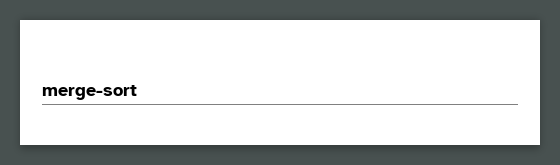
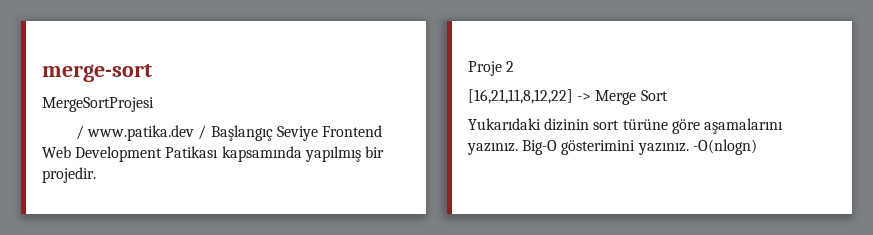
+ MergeSortProjesi
+ / www.patika.dev / Başlangıç Seviye Frontend Web Development Patikası kapsamında yapılmış bir projedir.
+ Proje 2
+ [16,21,11,8,12,22] -> Merge Sort
+ Yukarıdaki dizinin sort türüne göre aşamalarını yazınız. Big-O gösterimini yazınız. -O(nlogn)

